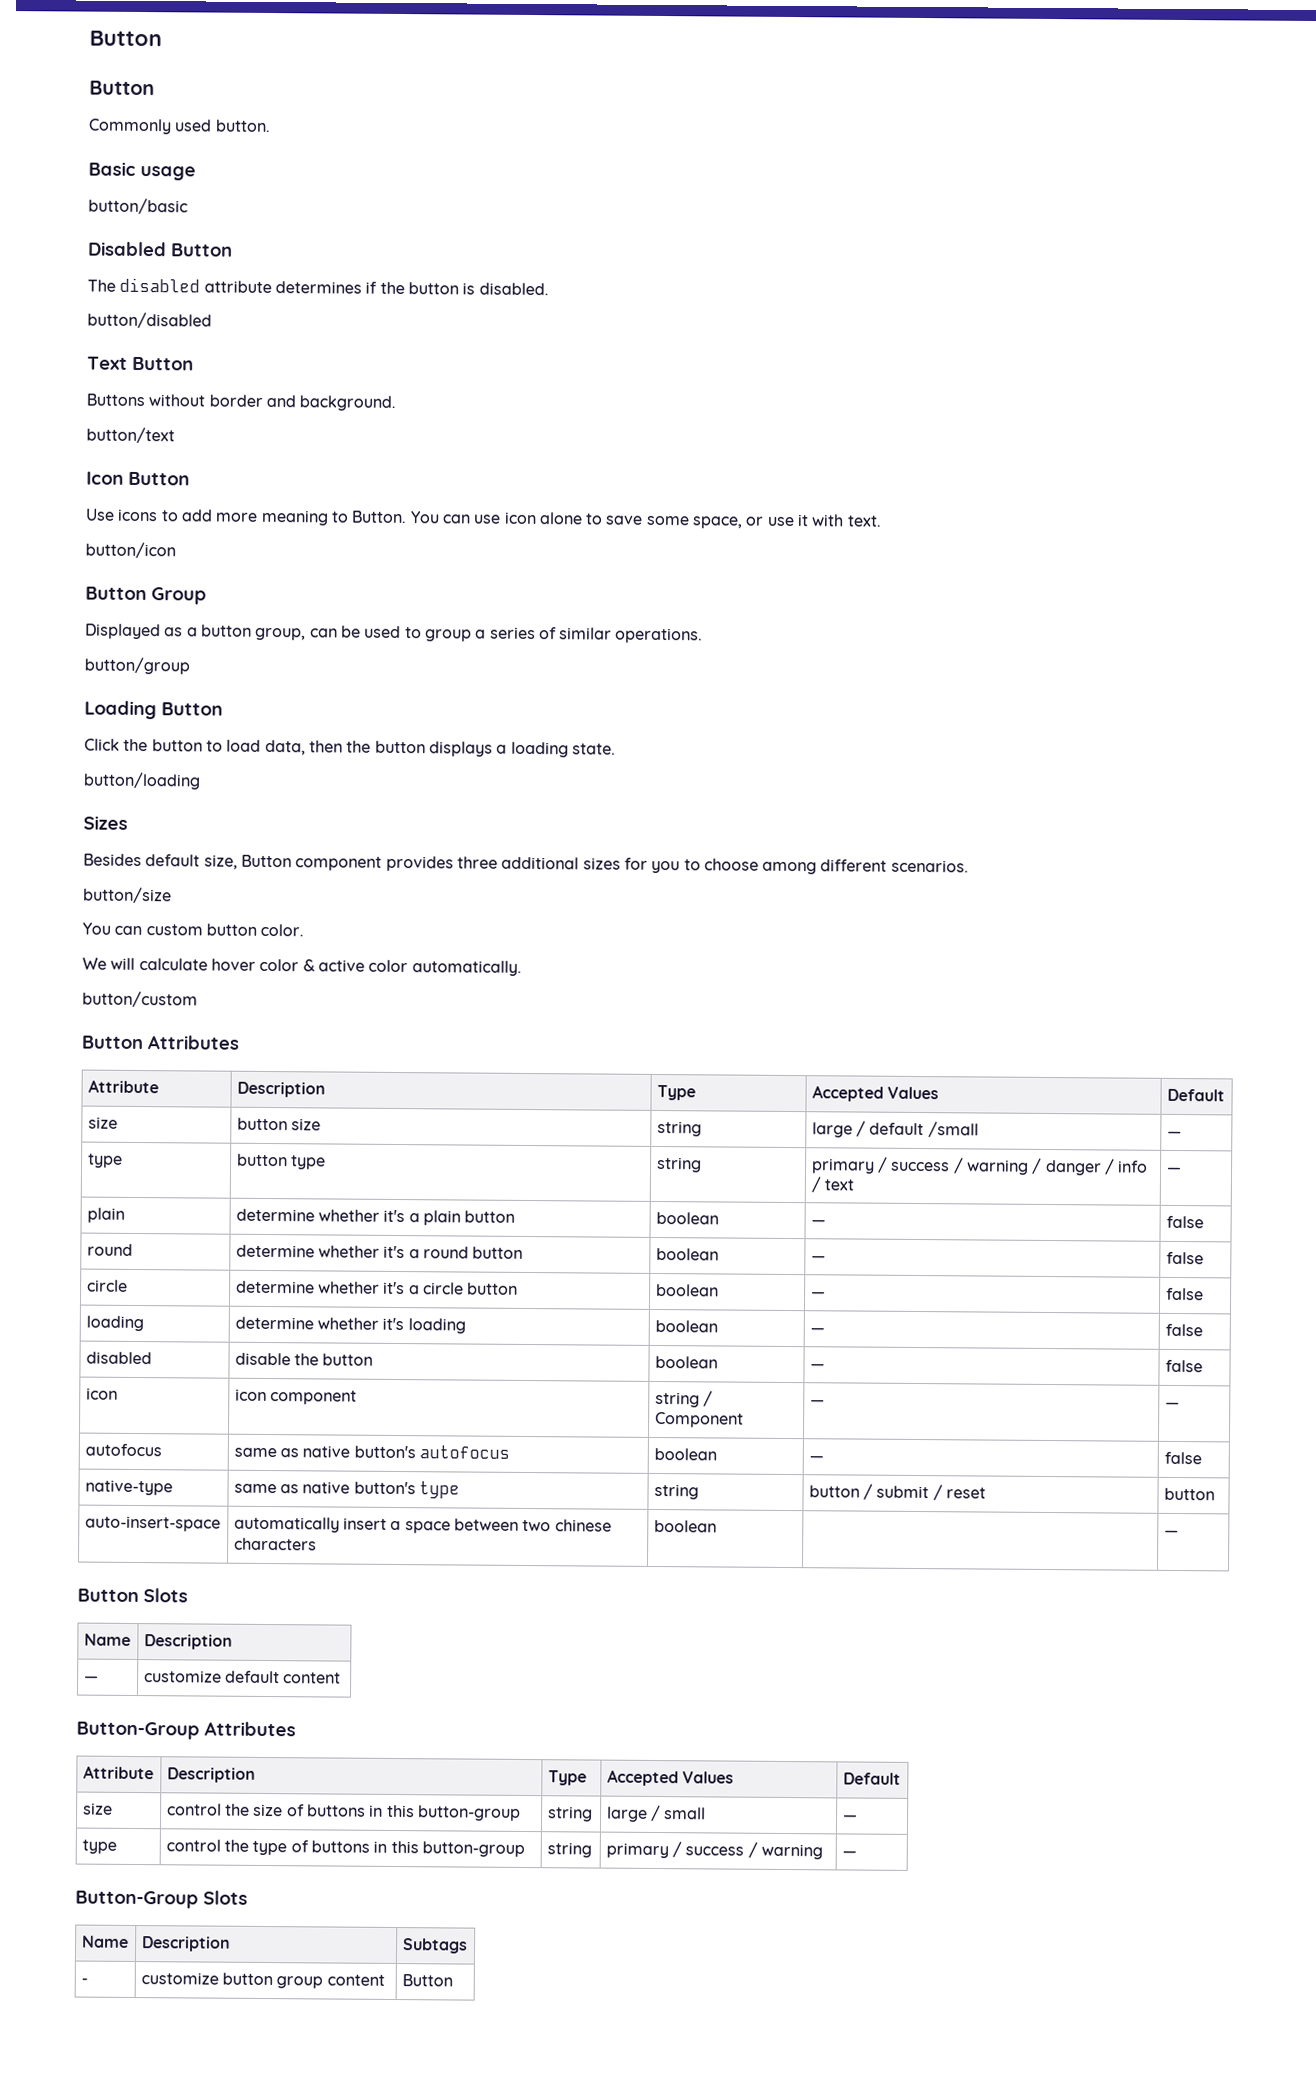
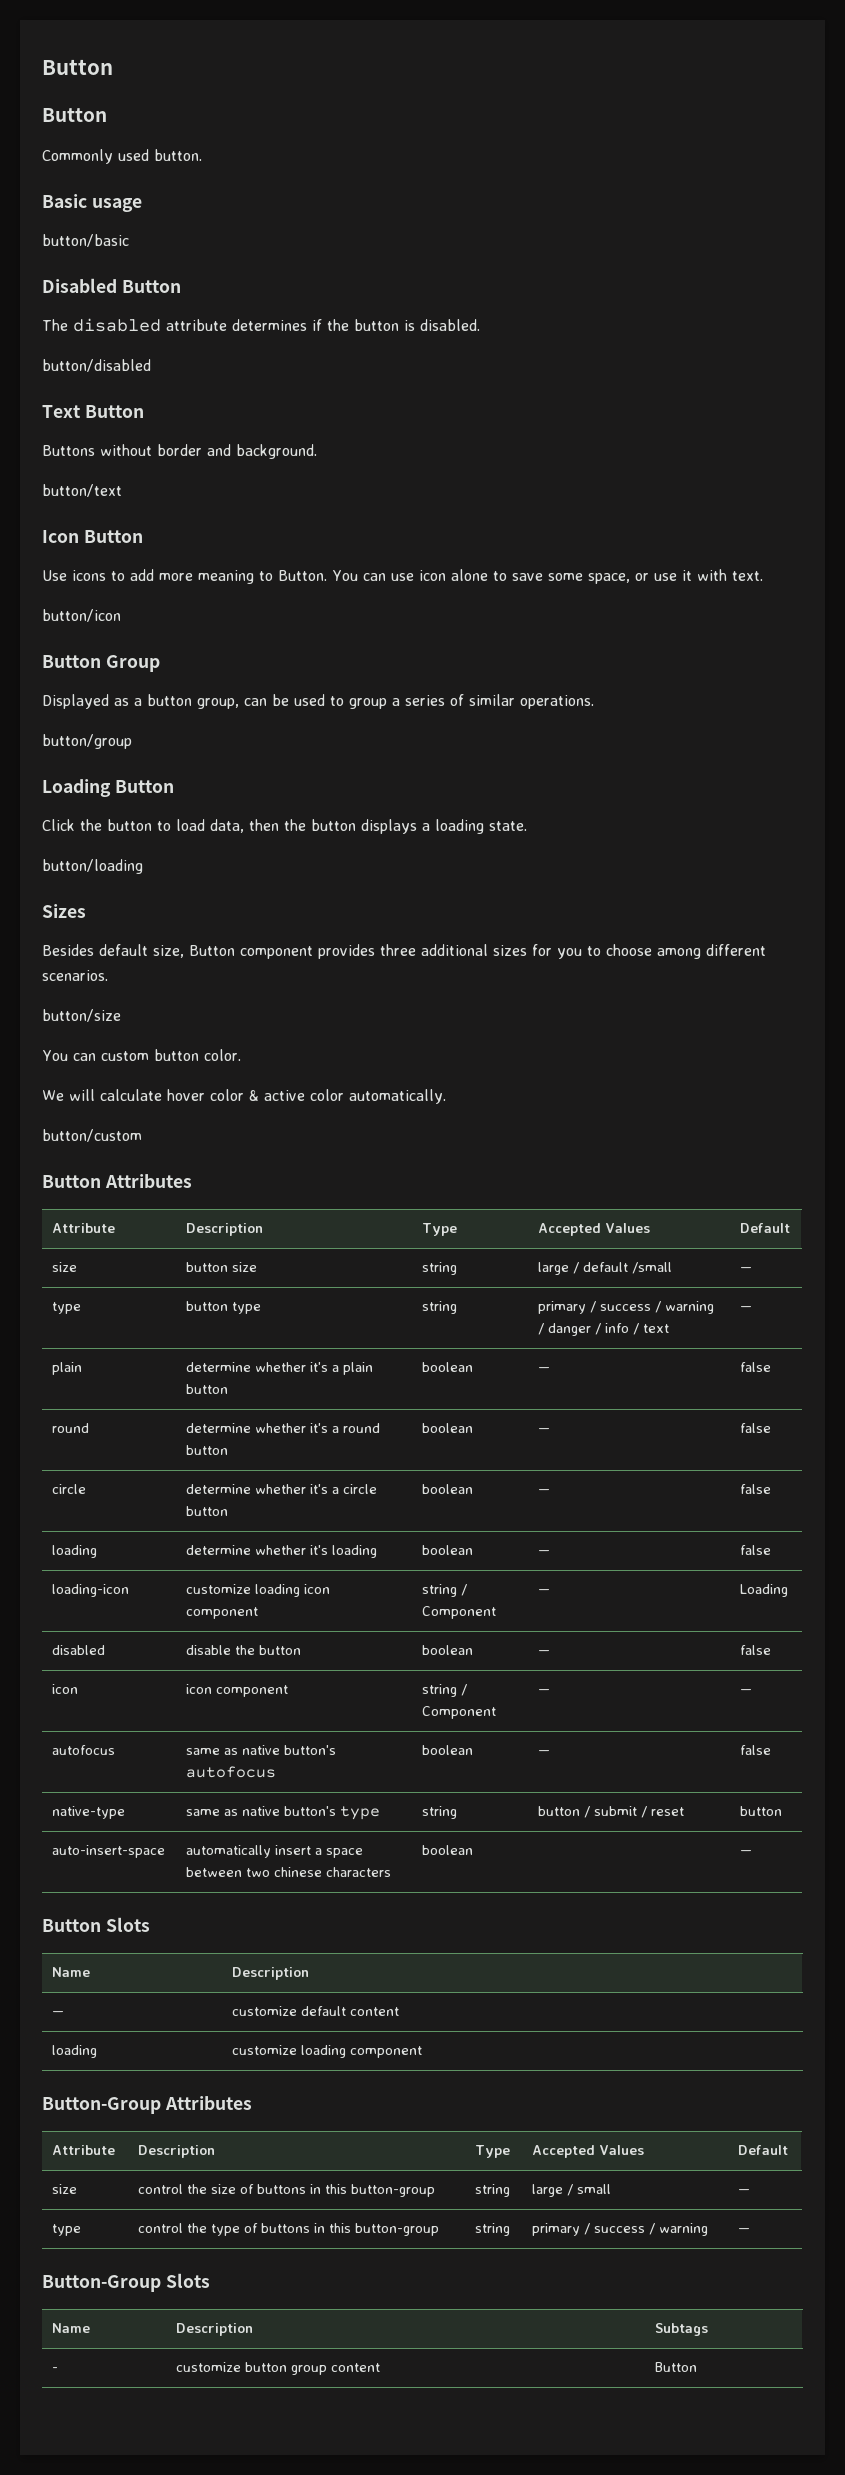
+ loading-icon | customize loading icon component | string / Component | — | Loading
+ loading | customize loading component

